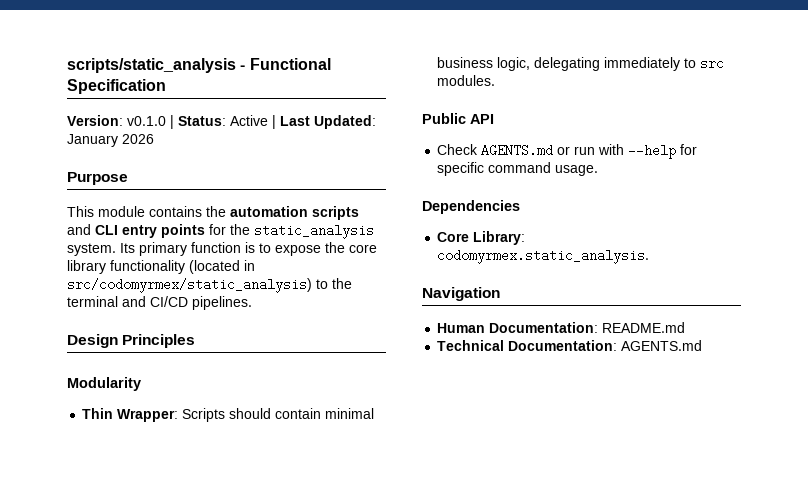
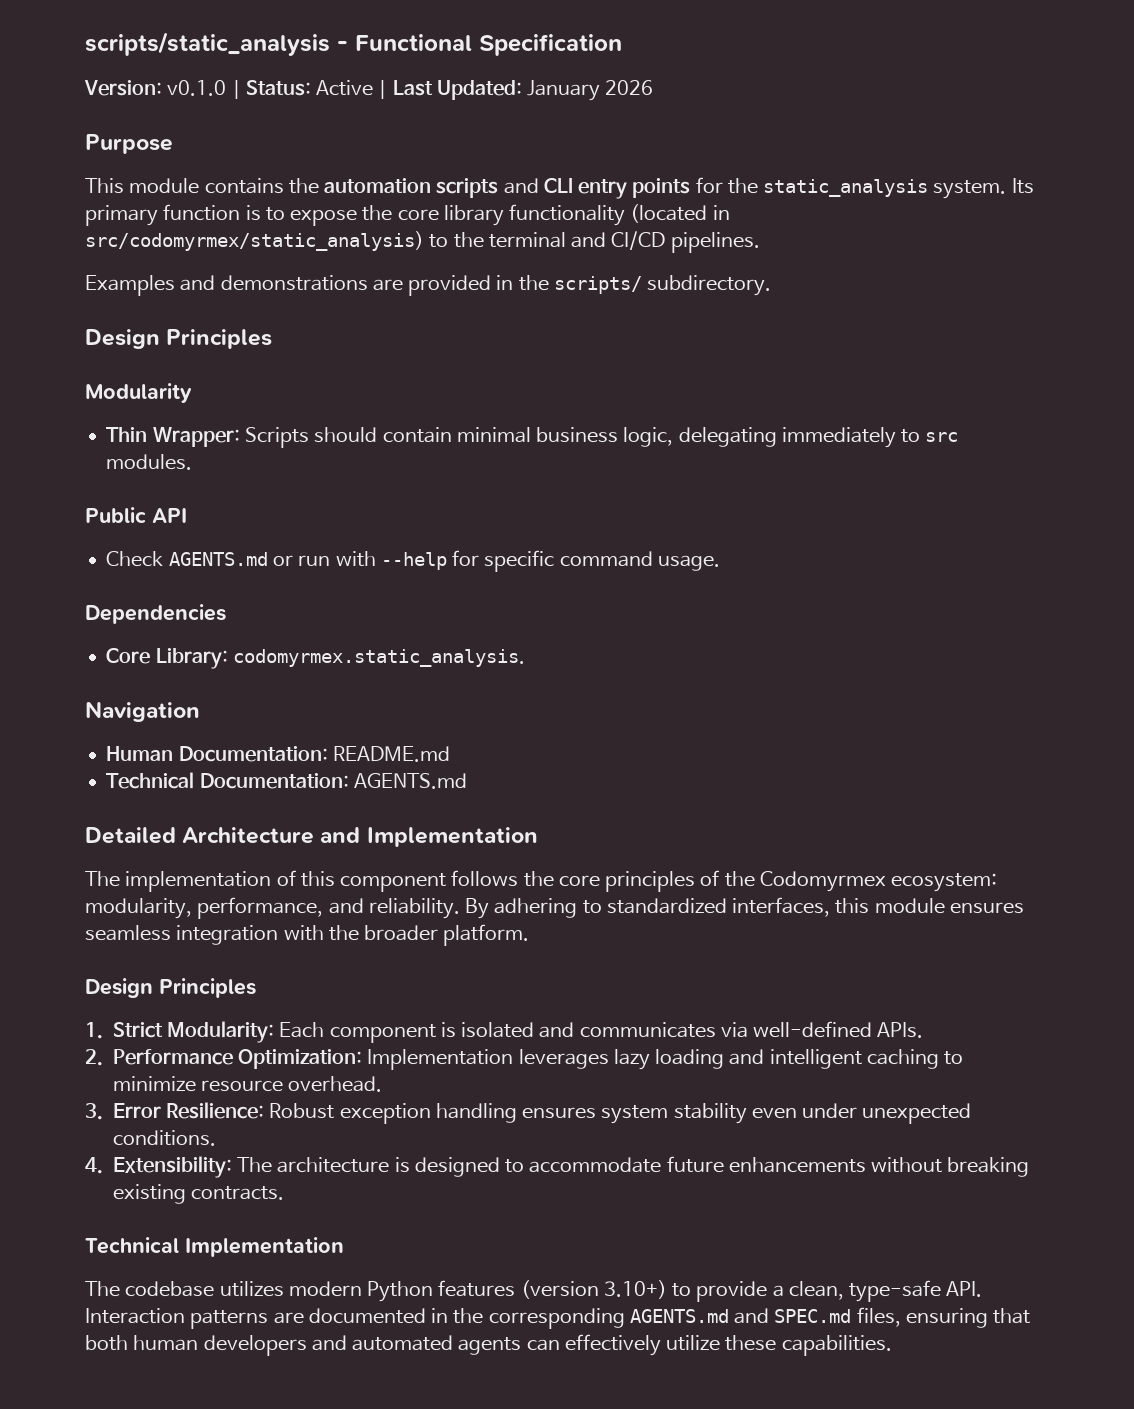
+ Examples and demonstrations are provided in the scripts/ subdirectory.
+ Detailed Architecture and Implementation
+ The implementation of this component follows the core principles of the Codomyrmex ecosystem: modularity, performance, and reliability. By adhering to standardized interfaces, this module ensures seamless integration with the broader platform.
+ Design Principles
+ 1. Strict Modularity: Each component is isolated and communicates via well-defined APIs.
+ 2. Performance Optimization: Implementation leverages lazy loading and intelligent caching to minimize resource overhead.
+ 3. Error Resilience: Robust exception handling ensures system stability even under unexpected conditions.
+ 4. Extensibility: The architecture is designed to accommodate future enhancements without breaking existing contracts.
+ Technical Implementation
+ The codebase utilizes modern Python features (version 3.10+) to provide a clean, type-safe API. Interaction patterns are documented in the corresponding AGENTS.md and SPEC.md files, ensuring that both human developers and automated agents can effectively utilize these capabilities.

